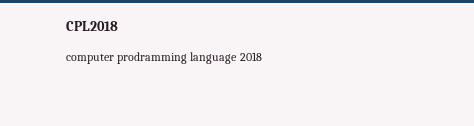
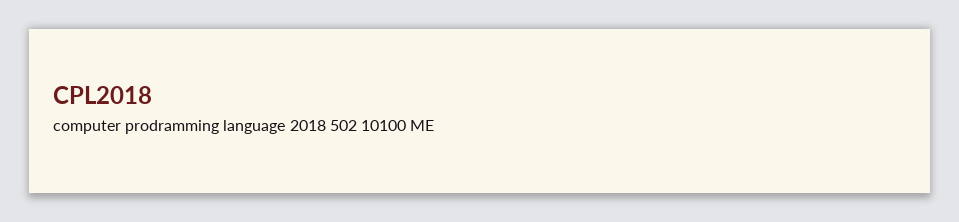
- computer prodramming language 2018
+ computer prodramming language 2018 502 10100 ME

